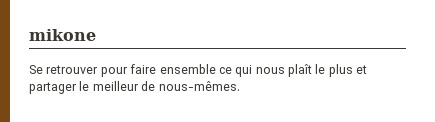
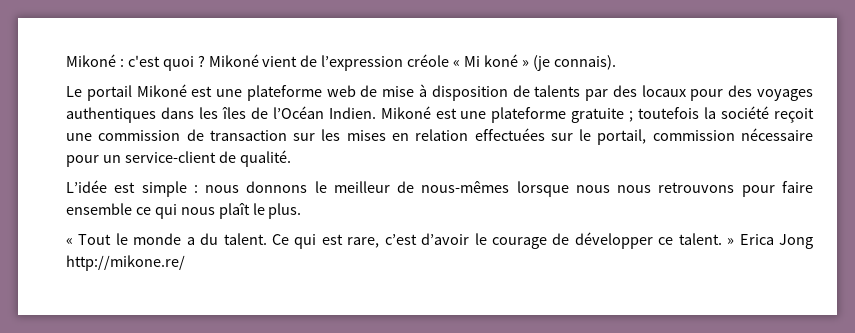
- mikone
- Se retrouver pour faire ensemble ce qui nous plaît le plus et partager le meilleur de nous-mêmes.
+ Mikoné : c'est quoi ? Mikoné vient de l’expression créole « Mi koné » (je connais).
+ Le portail Mikoné est une plateforme web de mise à disposition de talents par des locaux pour des voyages authentiques dans les îles de l’Océan Indien. Mikoné est une plateforme gratuite ; toutefois la société reçoit une commission de transaction sur les mises en relation effectuées sur le portail, commission nécessaire pour un service-client de qualité.
+ L’idée est simple : nous donnons le meilleur de nous-mêmes lorsque nous nous retrouvons pour faire ensemble ce qui nous plaît le plus.
+ « Tout le monde a du talent. Ce qui est rare, c’est d’avoir le courage de développer ce talent. » Erica Jong http://mikone.re/

